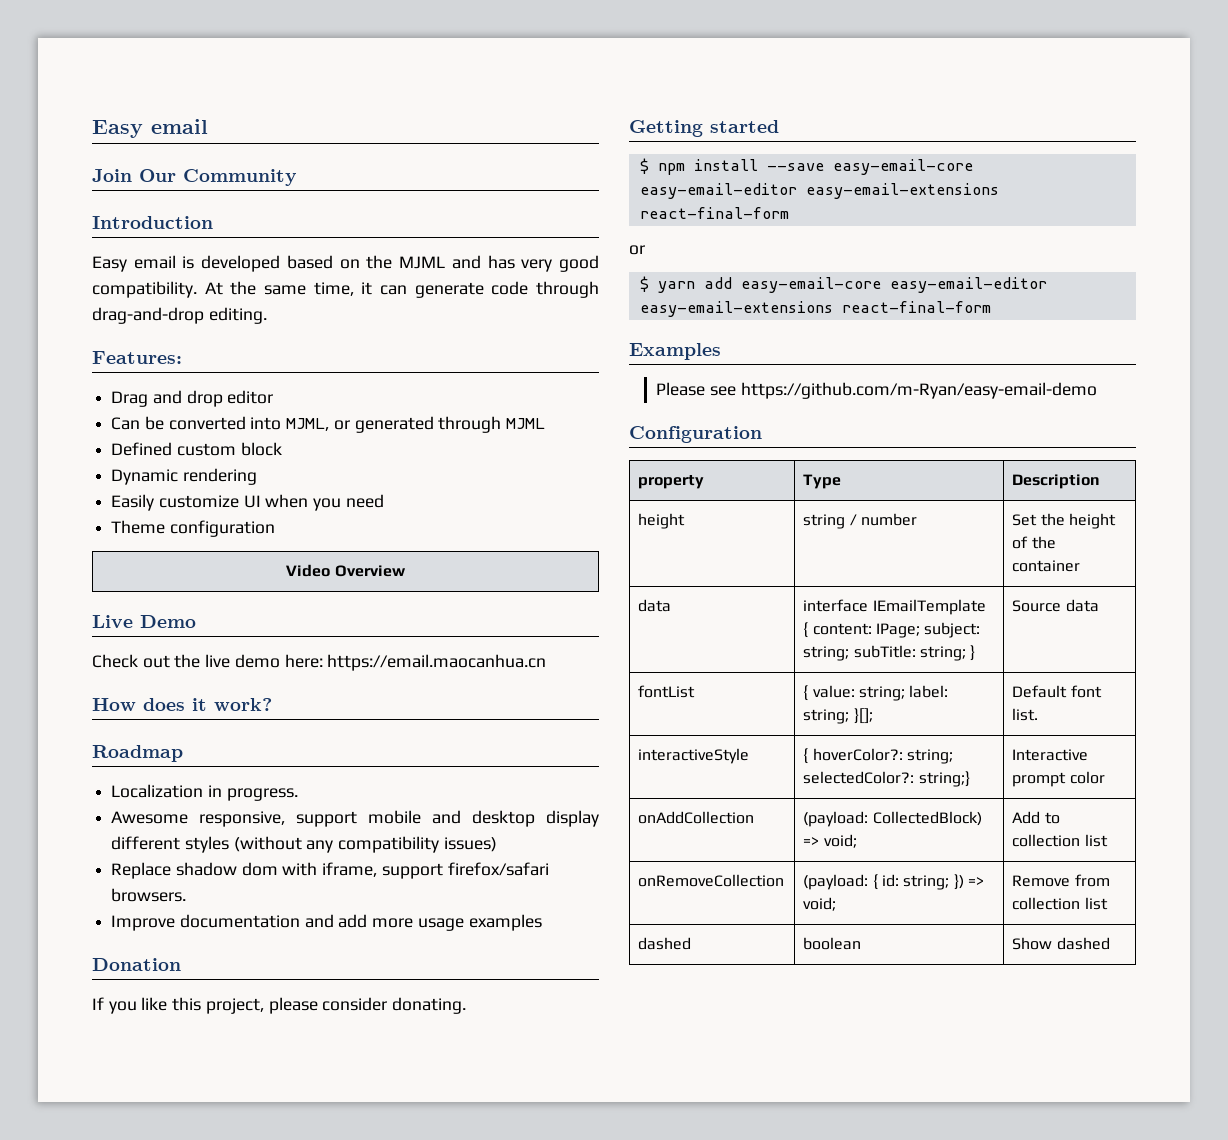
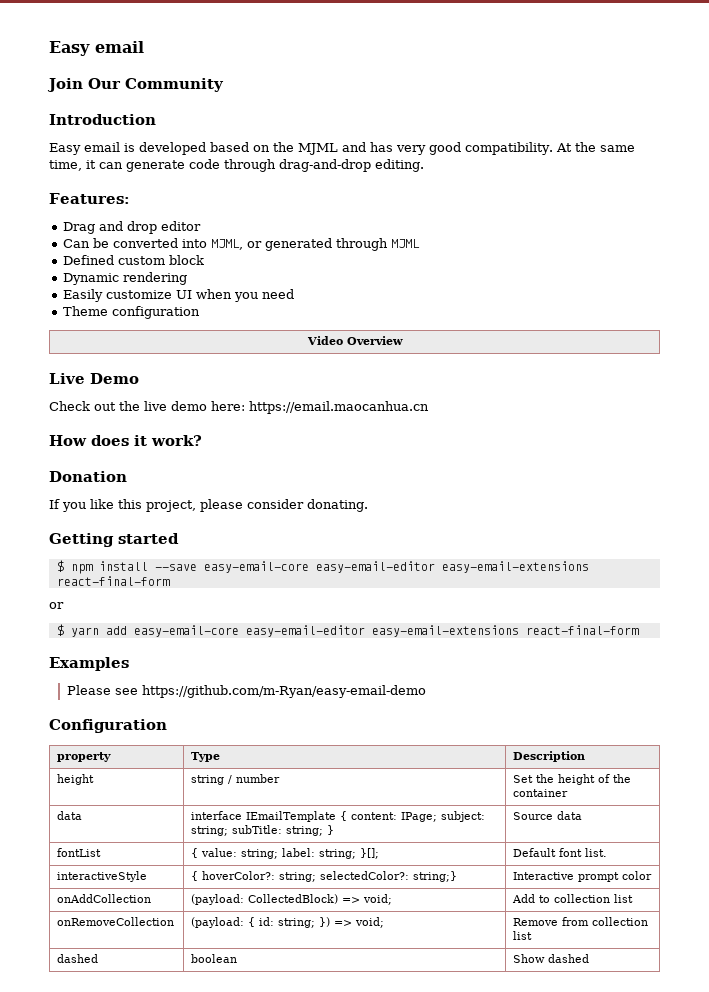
- Roadmap
- Localization in progress.
- Awesome responsive, support mobile and desktop display different styles (without any compatibility issues)
- Replace shadow dom with iframe, support firefox/safari browsers.
- Improve documentation and add more usage examples

